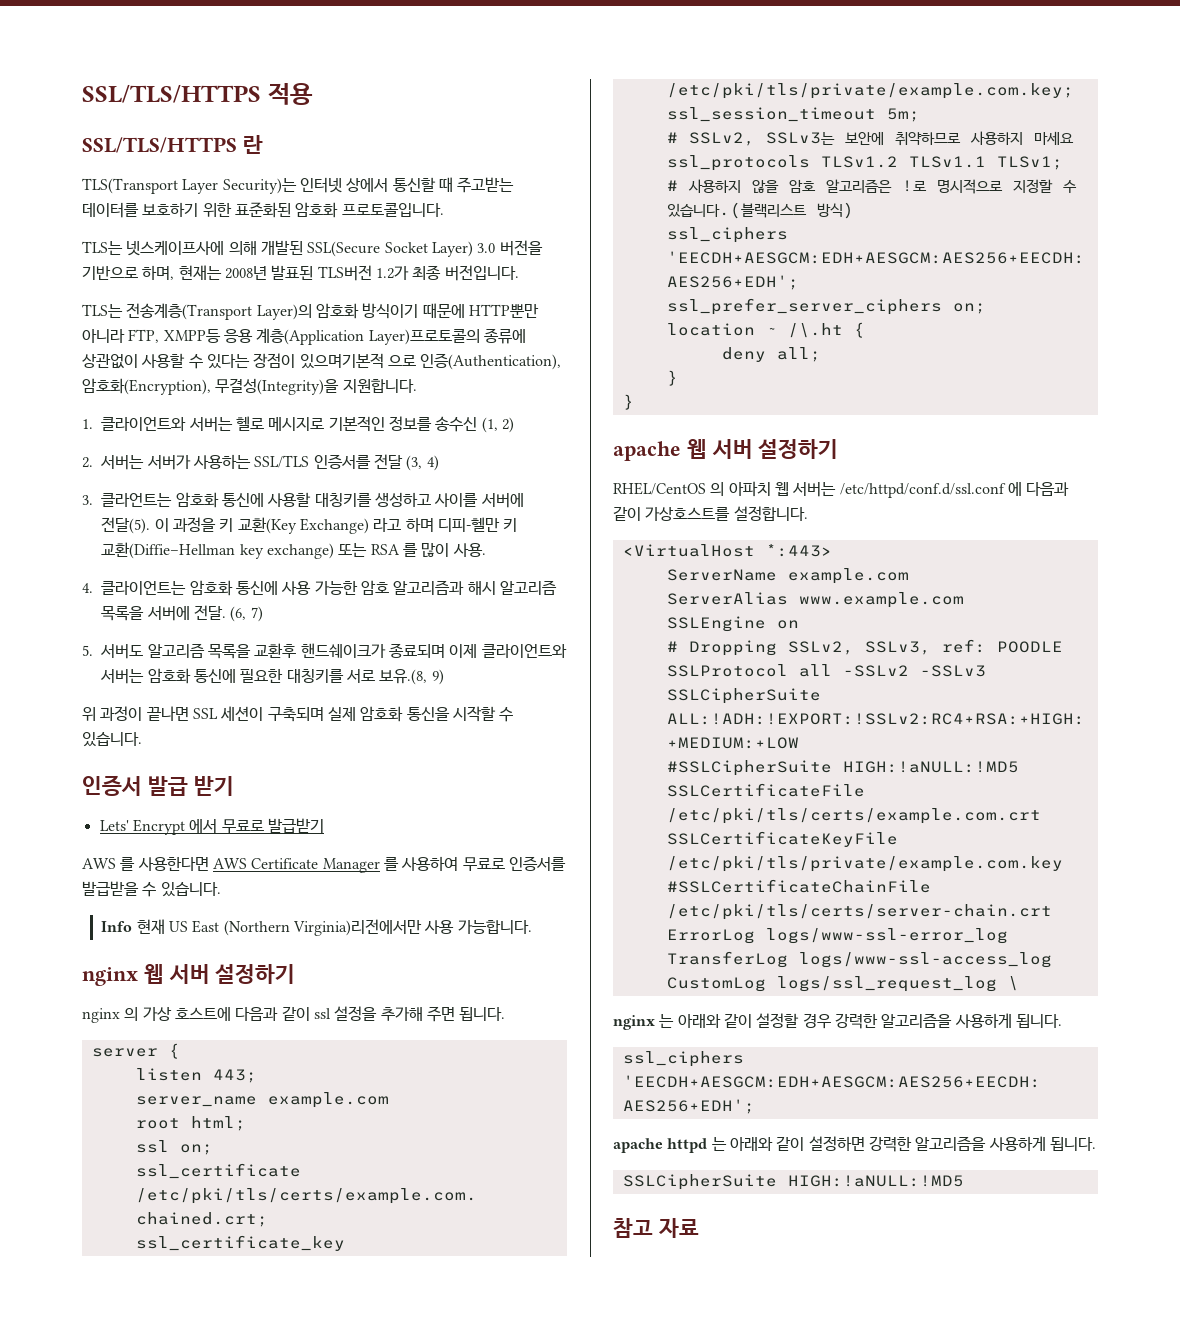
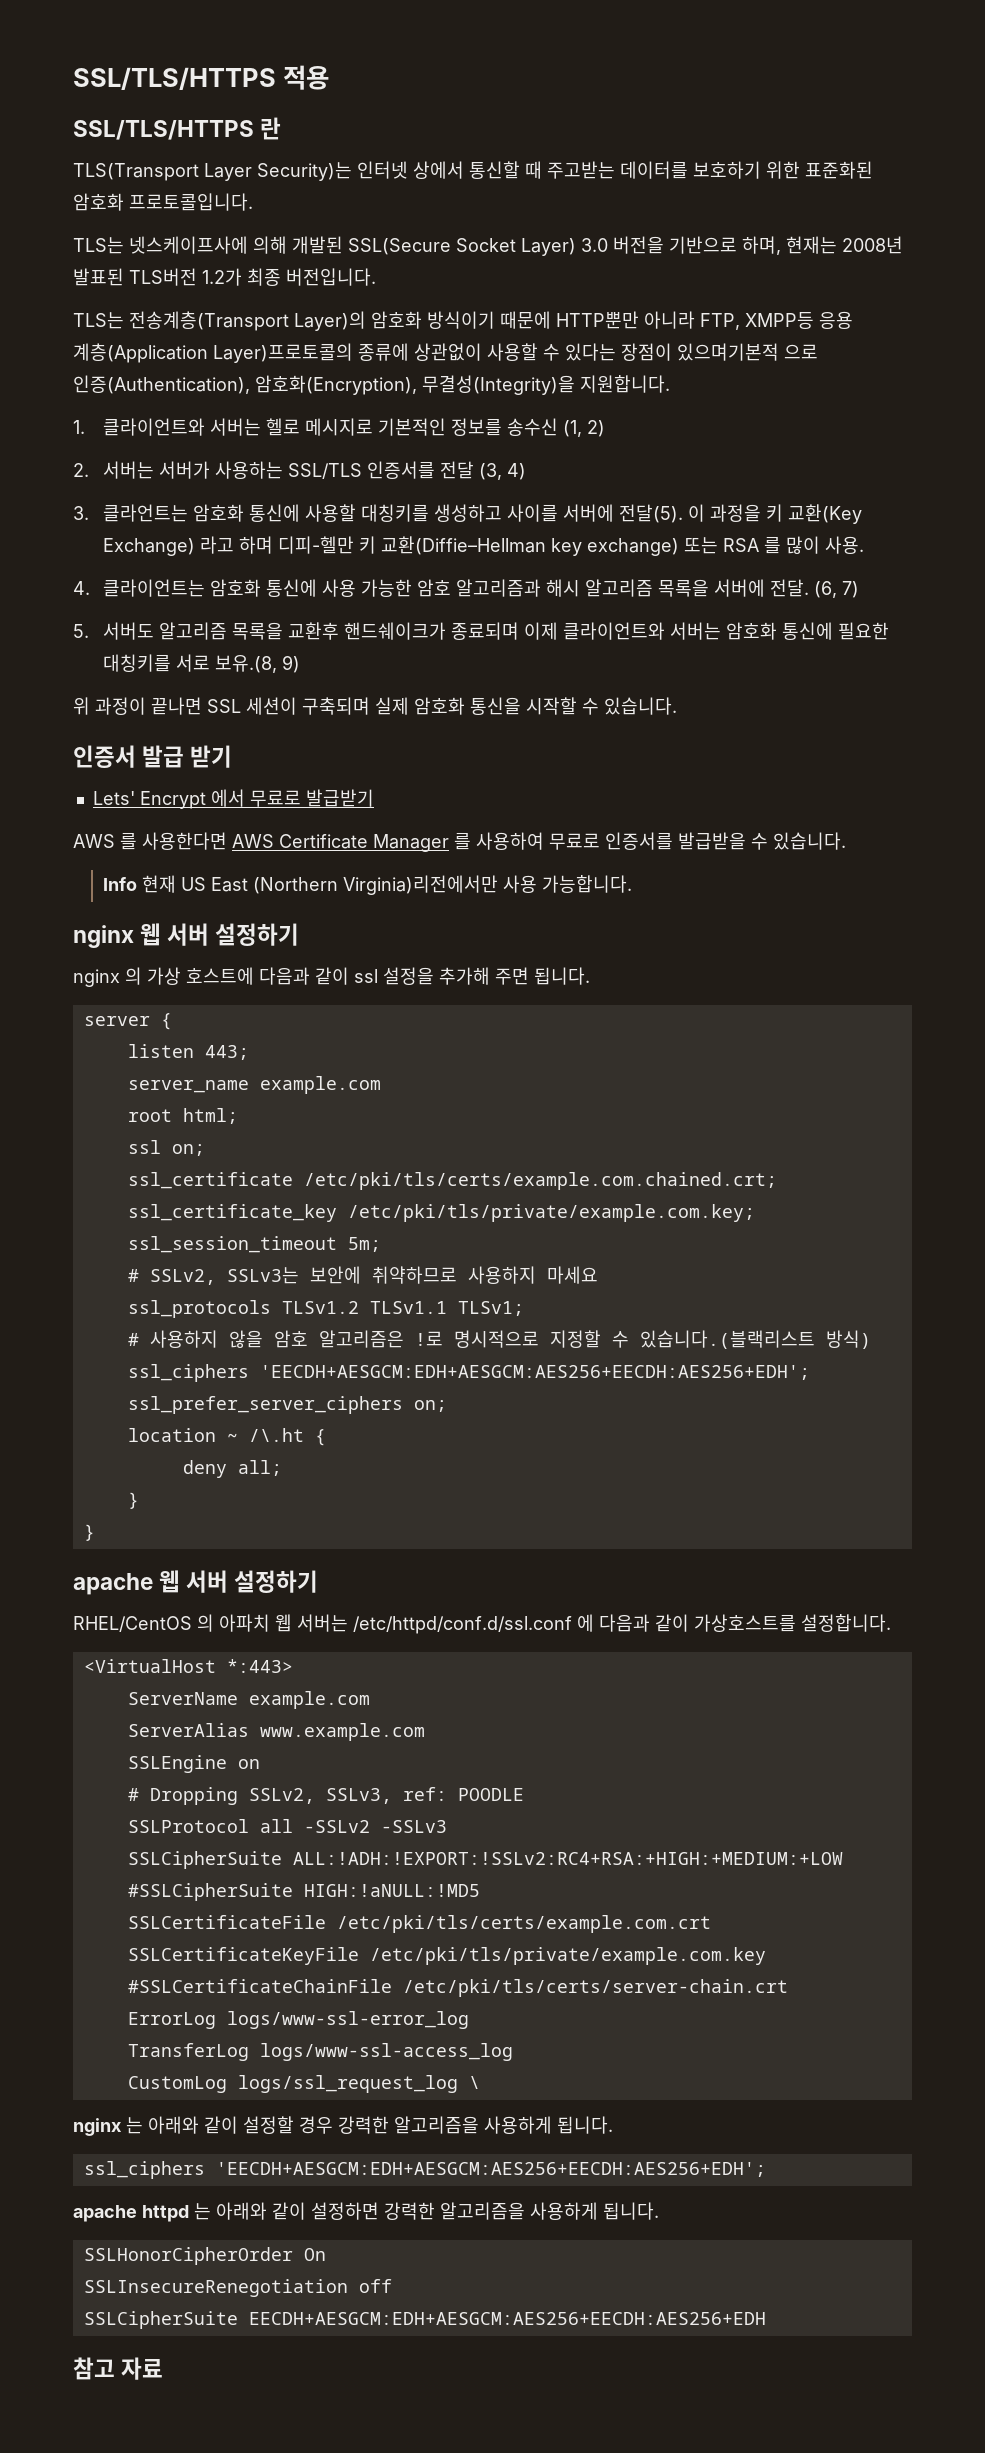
- SSLCipherSuite HIGH:!aNULL:!MD5
+ SSLHonorCipherOrder On
+ SSLInsecureRenegotiation off
+ SSLCipherSuite EECDH+AESGCM:EDH+AESGCM:AES256+EECDH:AES256+EDH

